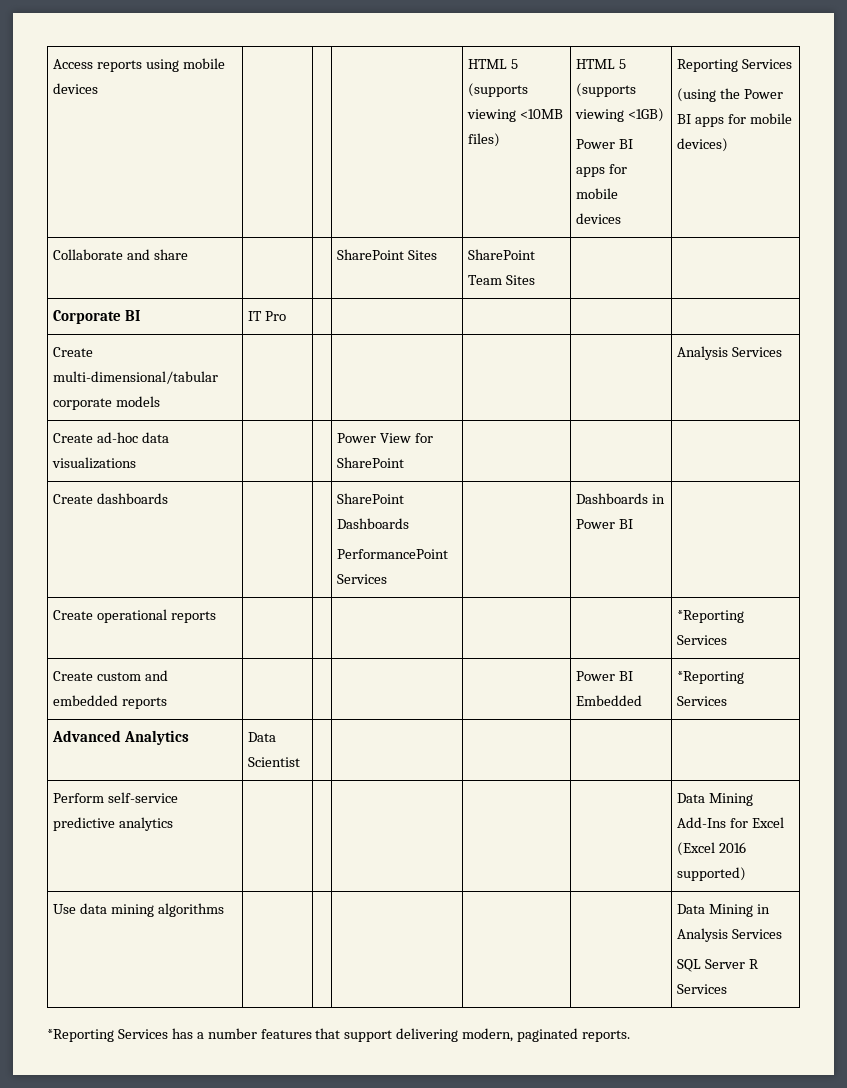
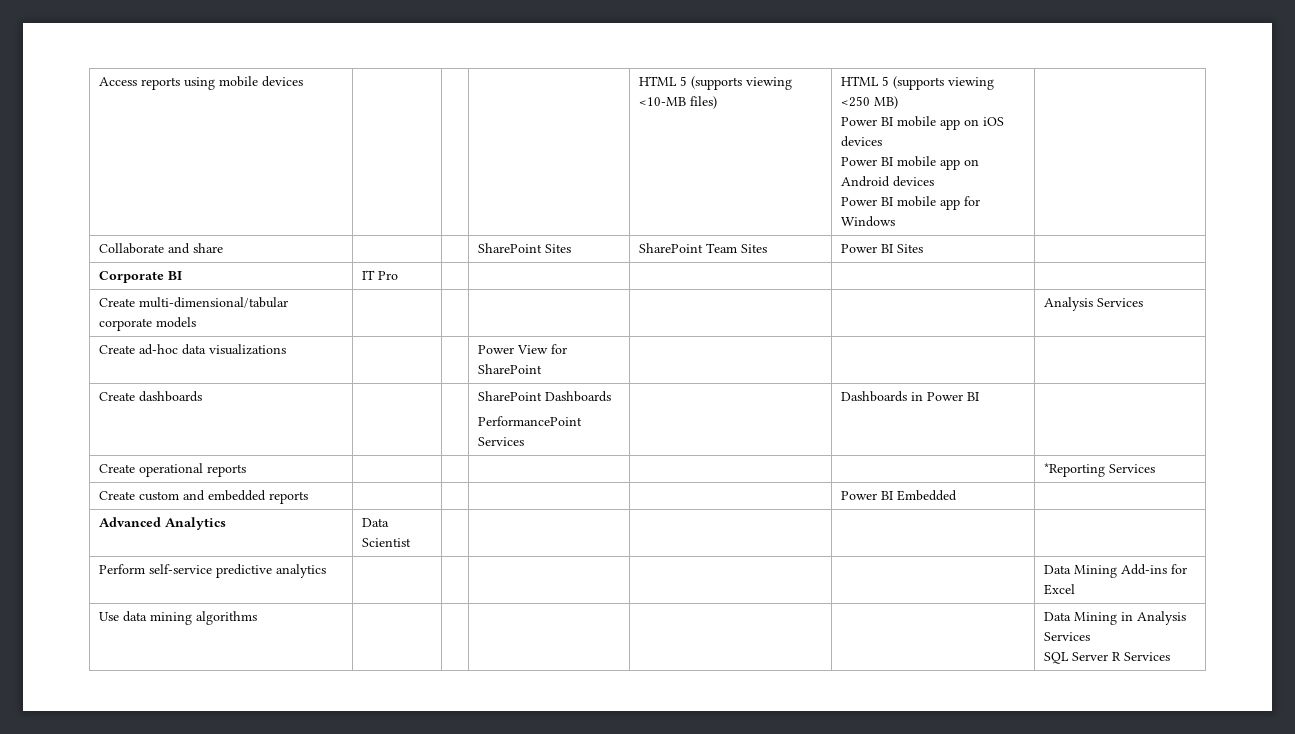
- Access reports using mobile devices | | | | HTML 5 (supports viewing <10MB files) | HTML 5 (supports viewing <1GB)
- Power BI apps for mobile devices | Reporting Services
- (using the Power BI apps for mobile devices)
+ Access reports using mobile devices | | | | HTML 5 (supports viewing <10-MB files) | HTML 5 (supports viewing <250 MB)
+ Power BI mobile app on iOS devices
+ Power BI mobile app on Android devices
+ Power BI mobile app for Windows |
- Collaborate and share | | | SharePoint Sites | SharePoint Team Sites | |
+ Collaborate and share | | | SharePoint Sites | SharePoint Team Sites | Power BI Sites |
- Create custom and embedded reports | | | | | Power BI Embedded | *Reporting Services
+ Create custom and embedded reports | | | | | Power BI Embedded |
- Perform self-service predictive analytics | | | | | | Data Mining Add-Ins for Excel (Excel 2016 supported)
+ Perform self-service predictive analytics | | | | | | Data Mining Add-ins for Excel
- *Reporting Services has a number features that support delivering modern, paginated reports.

